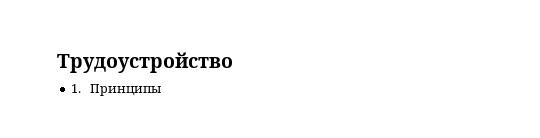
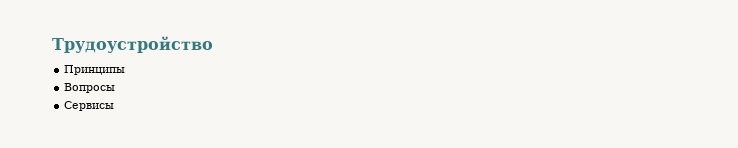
- 1. Принципы
+ Принципы
+ Вопросы
+ Сервисы

